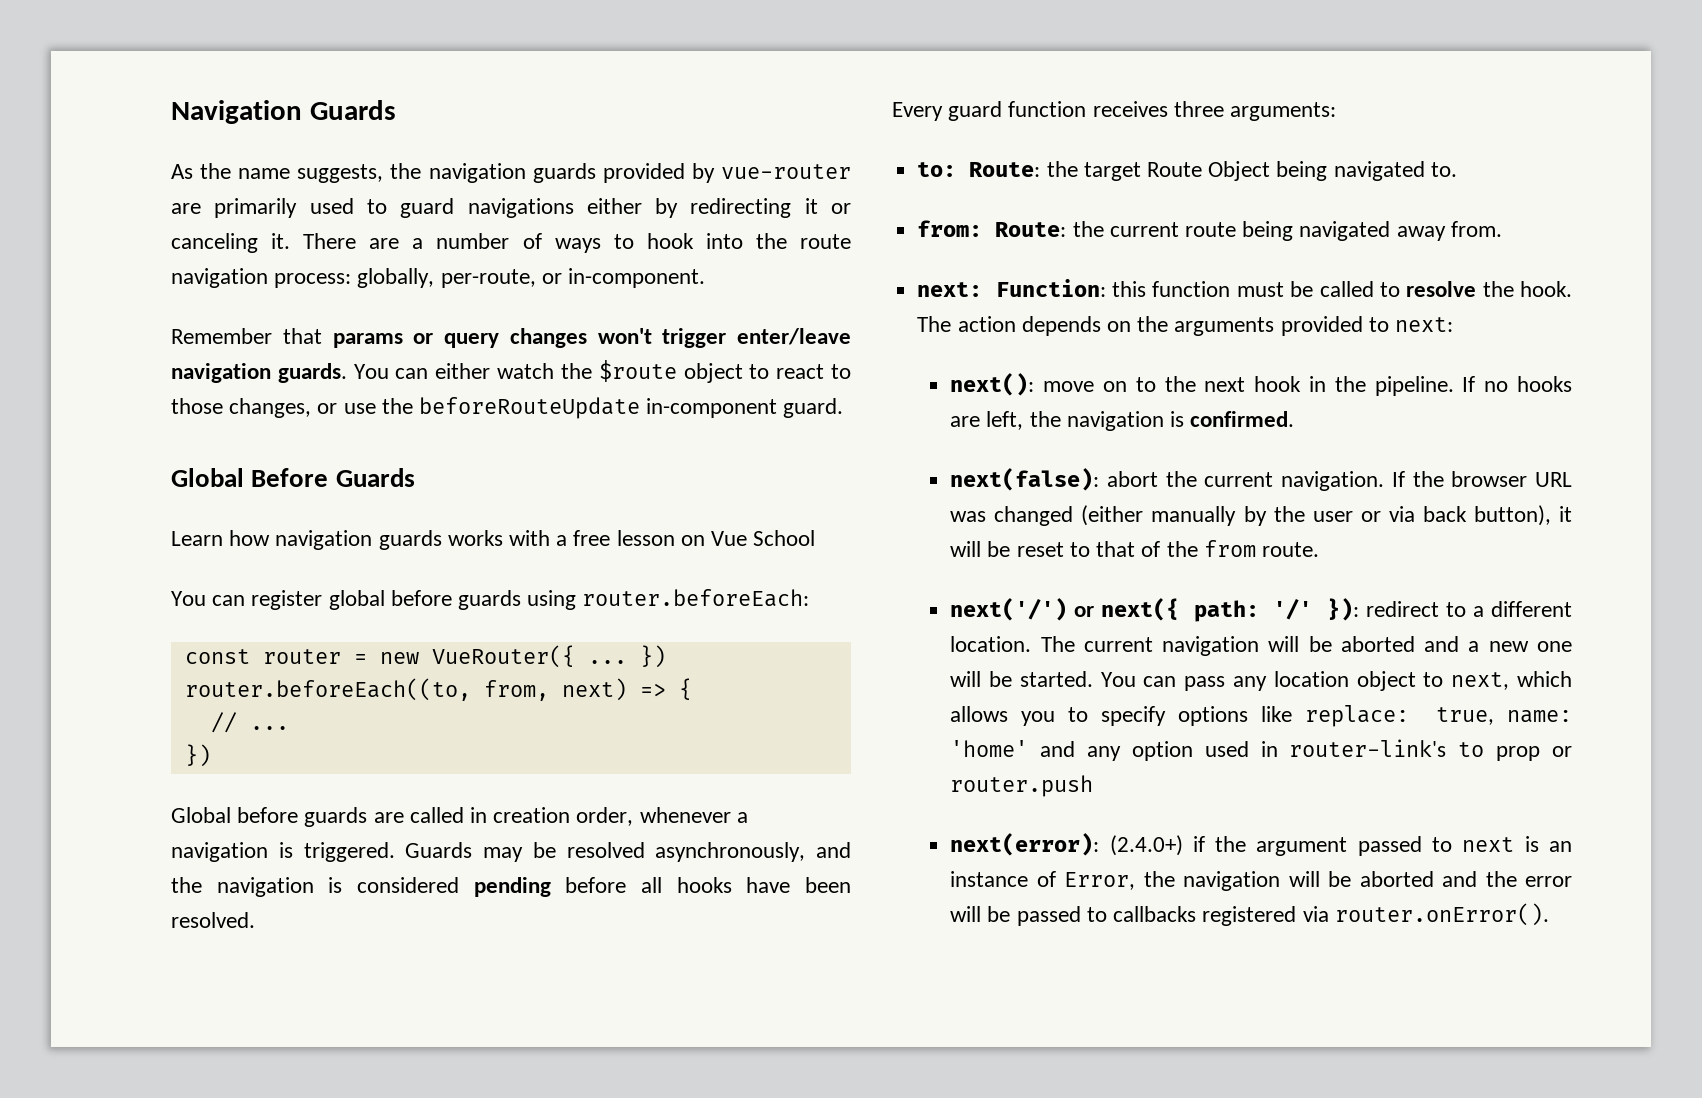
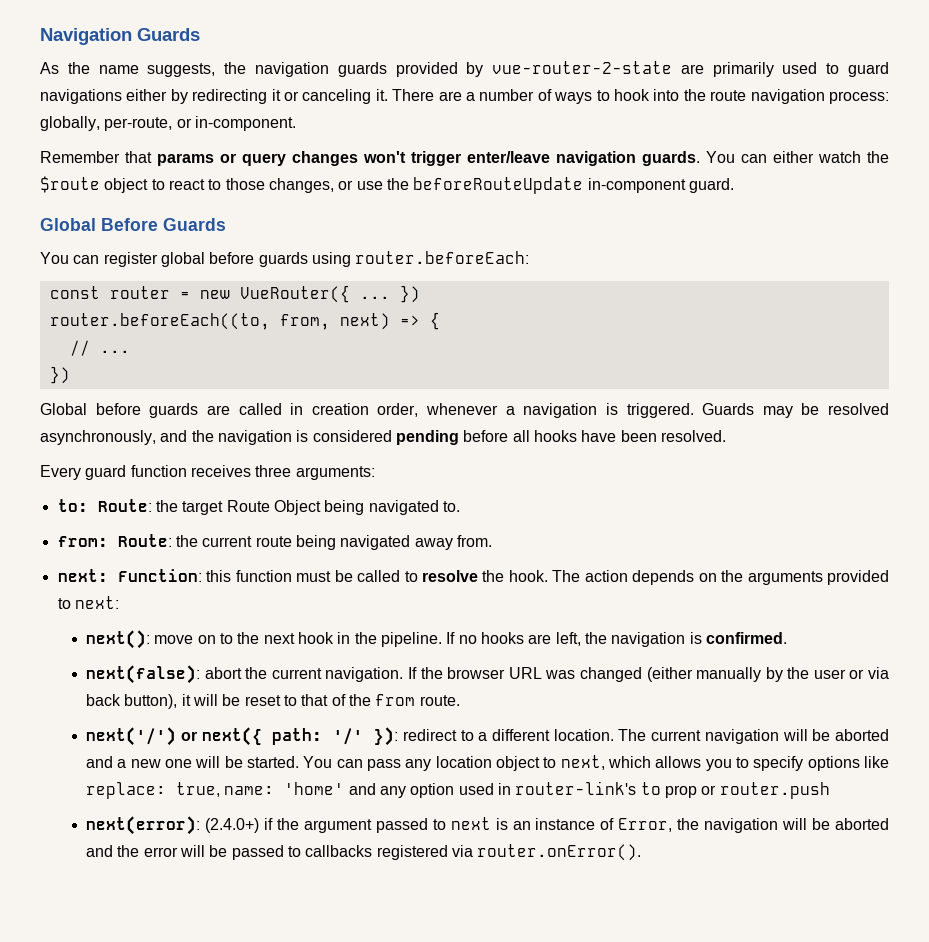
- As the name suggests, the navigation guards provided by vue-router are primarily used to guard navigations either by redirecting it or canceling it.
+ As the name suggests, the navigation guards provided by vue-router-2-state are primarily used to guard navigations either by redirecting it or canceling it.
- Learn how navigation guards works with a free lesson on Vue School

